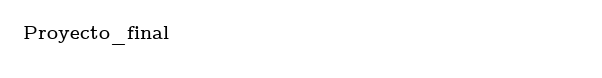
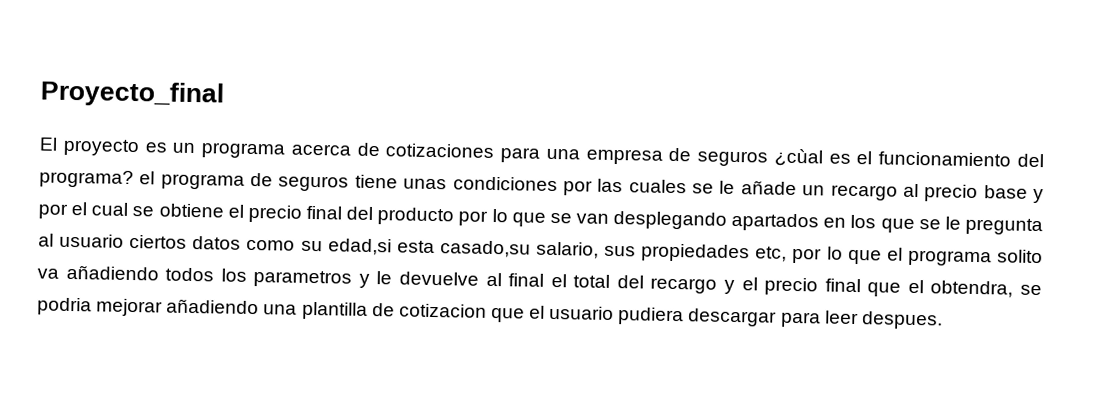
+ El proyecto es un programa acerca de cotizaciones para una empresa de seguros ¿cùal es el funcionamiento del programa? el programa de seguros tiene unas condiciones por las cuales se le añade un recargo al precio base y por el cual se obtiene el precio final del producto por lo que se van desplegando apartados en los que se le pregunta al usuario ciertos datos como su edad,si esta casado,su salario, sus propiedades etc, por lo que el programa solito va añadiendo todos los parametros y le devuelve al final el total del recargo y el precio final que el obtendra, se podria mejorar añadiendo una plantilla de cotizacion que el usuario pudiera descargar para leer despues.

